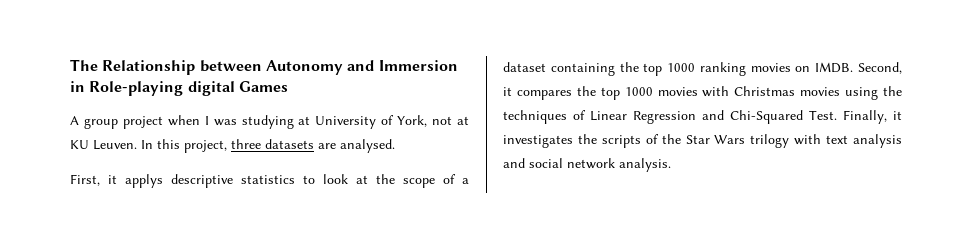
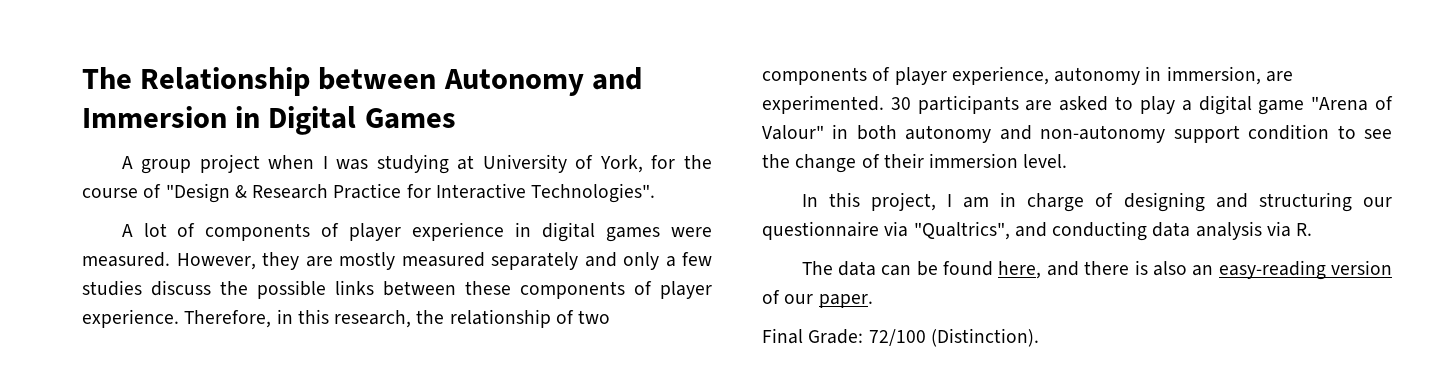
- The Relationship between Autonomy and Immersion in Role-playing digital Games
+ The Relationship between Autonomy and Immersion in Digital Games
- A group project when I was studying at University of York, not at KU Leuven. In this project, three datasets are analysed.
- First, it applys descriptive statistics to look at the scope of a dataset containing the top 1000 ranking movies on IMDB. Second, it compares the top 1000 movies with Christmas movies using the techniques of Linear Regression and Chi-Squared Test. Finally, it investigates the scripts of the Star Wars trilogy with text analysis and social network analysis.
+ A group project when I was studying at University of York, for the course of "Design & Research Practice for Interactive Technologies".
+ A lot of components of player experience in digital games were measured. However, they are mostly measured separately and only a few studies discuss the possible links between these components of player experience. Therefore, in this research, the relationship of two components of player experience, autonomy in immersion, are experimented. 30 participants are asked to play a digital game "Arena of Valour" in both autonomy and non-autonomy support condition to see the change of their immersion level.
+ In this project, I am in charge of designing and structuring our questionnaire via "Qualtrics", and conducting data analysis via R.
+ The data can be found here, and there is also an easy-reading version of our paper.
+ Final Grade: 72/100 (Distinction).

